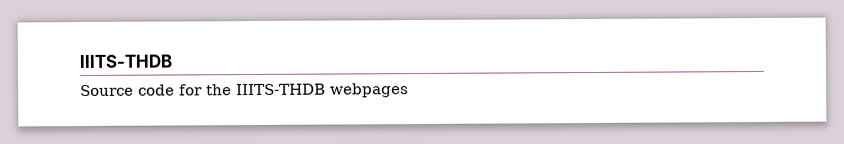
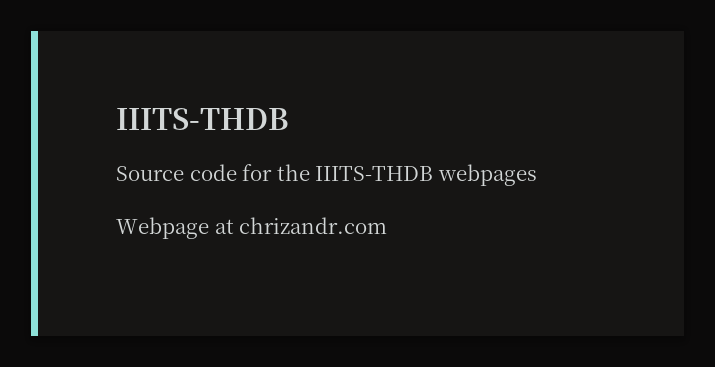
+ Webpage at chrizandr.com

